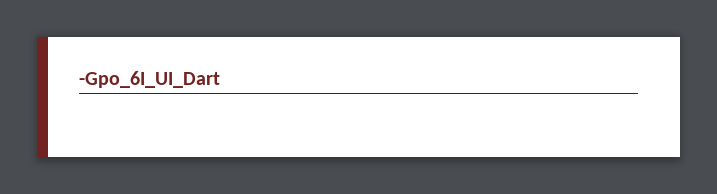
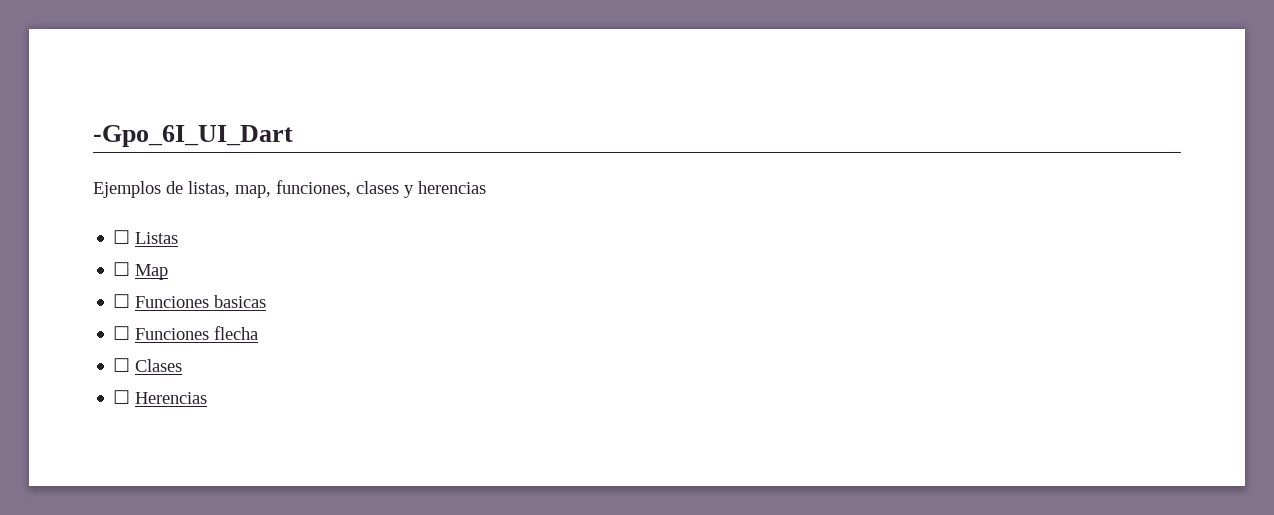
+ Ejemplos de listas, map, funciones, clases y herencias
+ ☐ Listas
+ ☐ Map
+ ☐ Funciones basicas
+ ☐ Funciones flecha
+ ☐ Clases
+ ☐ Herencias

